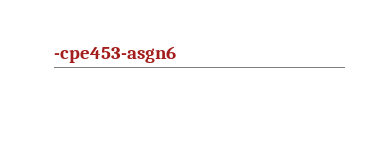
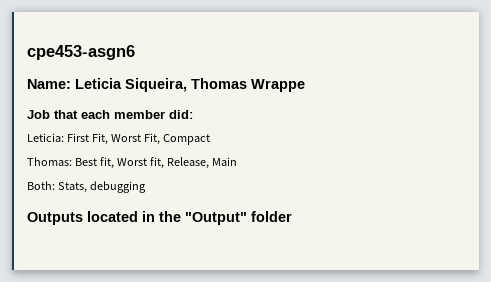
- -cpe453-asgn6
+ cpe453-asgn6
+ Name: Leticia Siqueira, Thomas Wrappe
+ Job that each member did:
+ Leticia: First Fit, Worst Fit, Compact
+ Thomas: Best fit, Worst fit, Release, Main
+ Both: Stats, debugging
+ Outputs located in the "Output" folder

